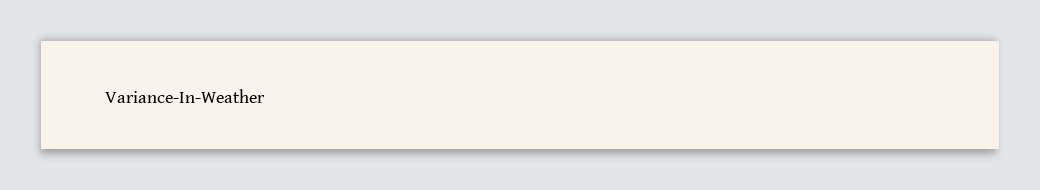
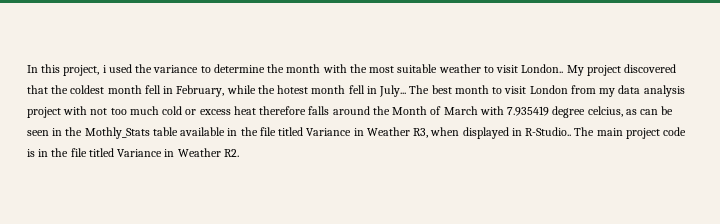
- Variance-In-Weather
+ In this project, i used the variance to determine the month with the most suitable weather to visit London.. My project discovered that the coldest month fell in February, while the hotest month fell in July... The best month to visit London from my data analysis project with not too much cold or excess heat therefore falls around the Month of March with 7.935419 degree celcius, as can be seen in the Mothly_Stats table available in the file titled Variance in Weather R3, when displayed in R-Studio.. The main project code is in the file titled Variance in Weather R2.

